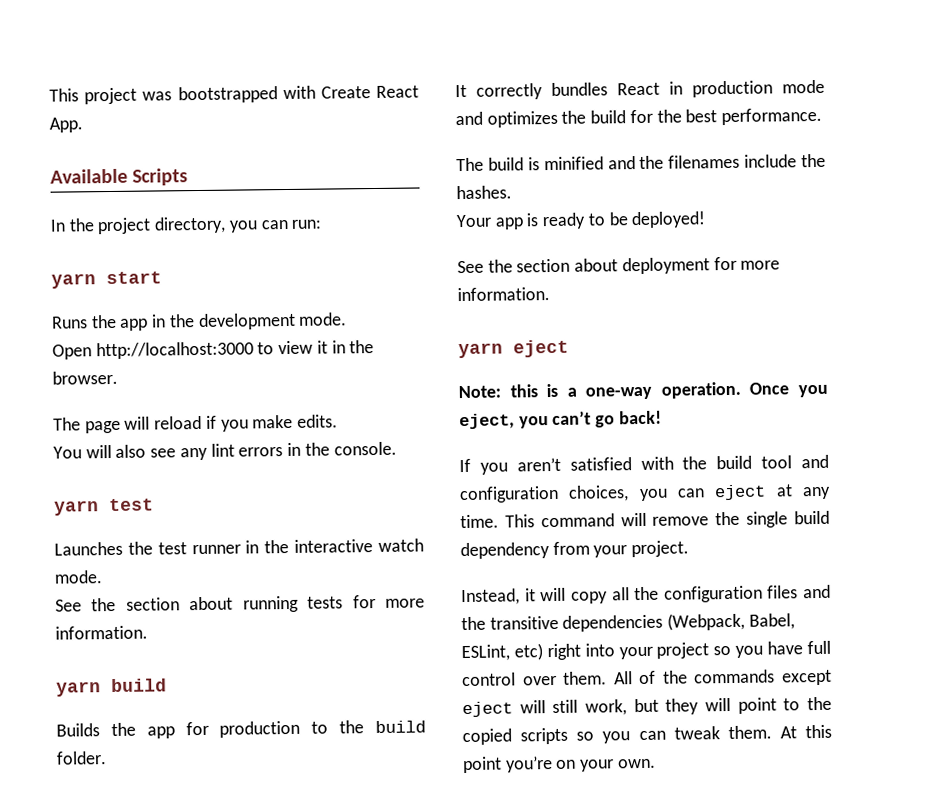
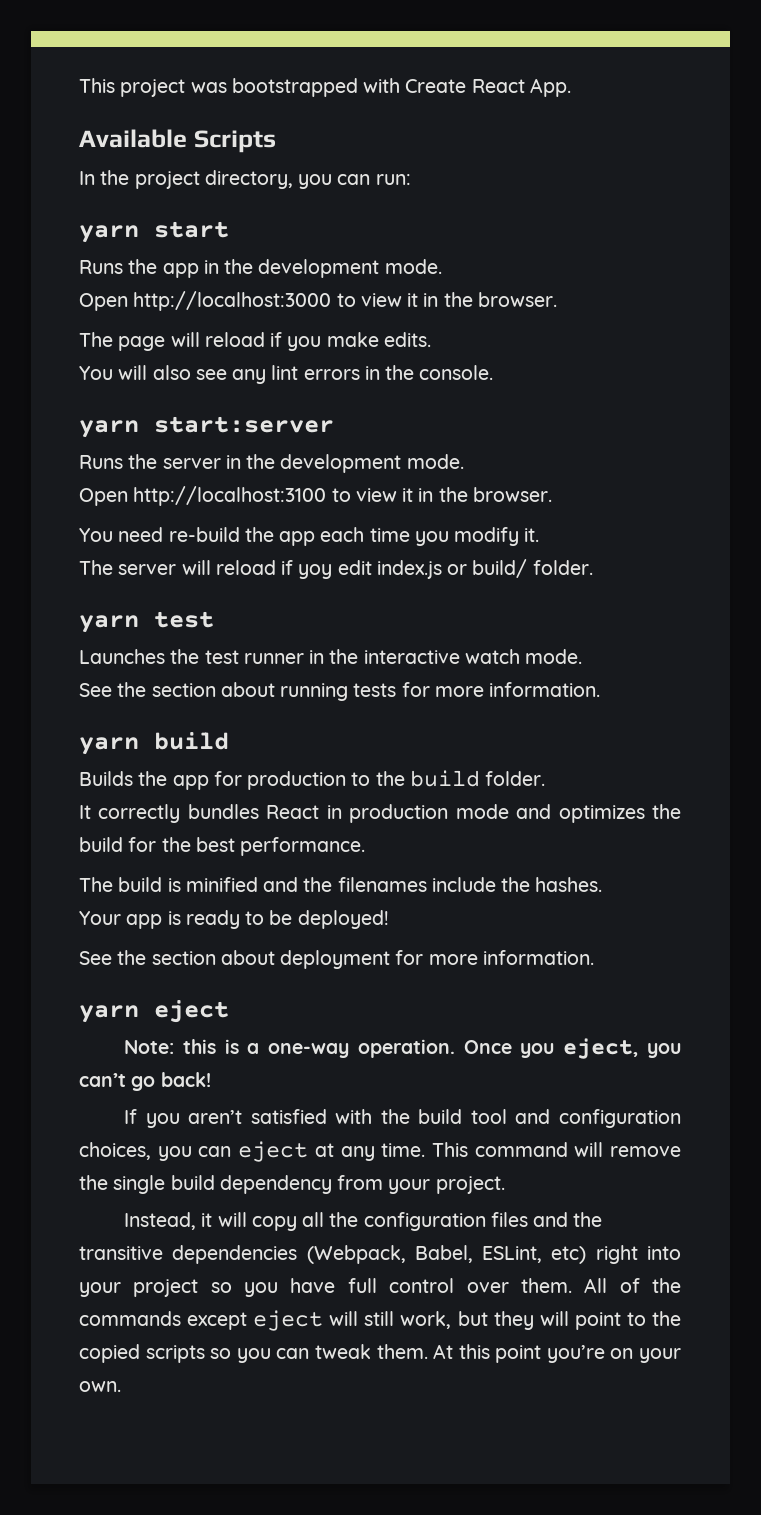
+ yarn start:server
+ Runs the server in the development mode.
+ Open http://localhost:3100 to view it in the browser.
+ You need re-build the app each time you modify it.
+ The server will reload if yoy edit index.js or build/ folder.

